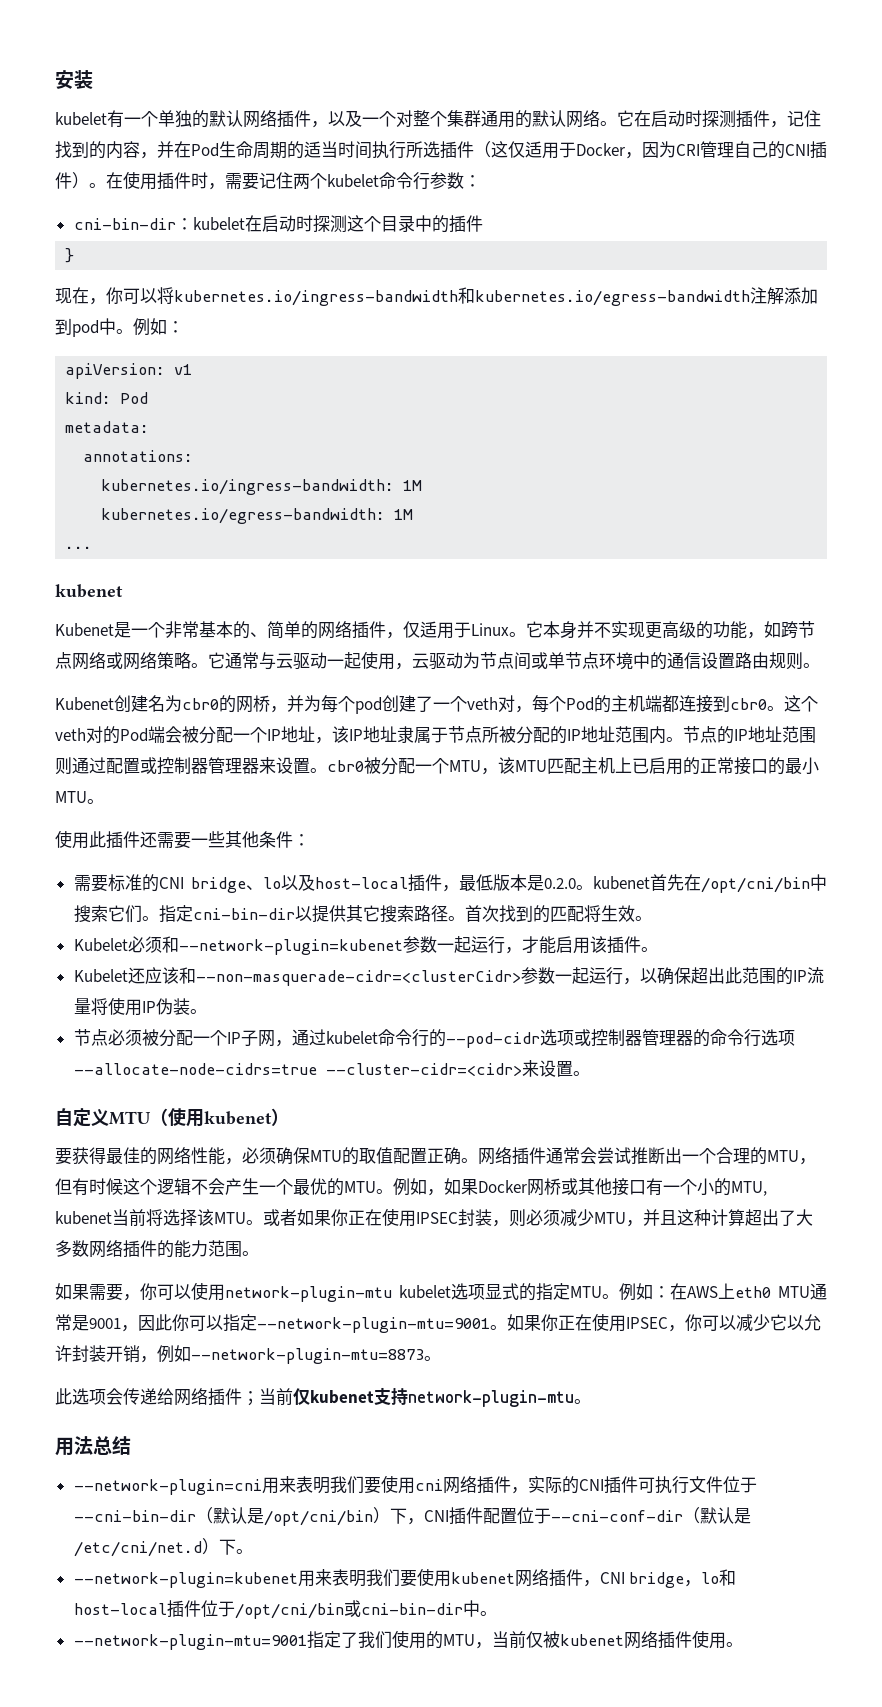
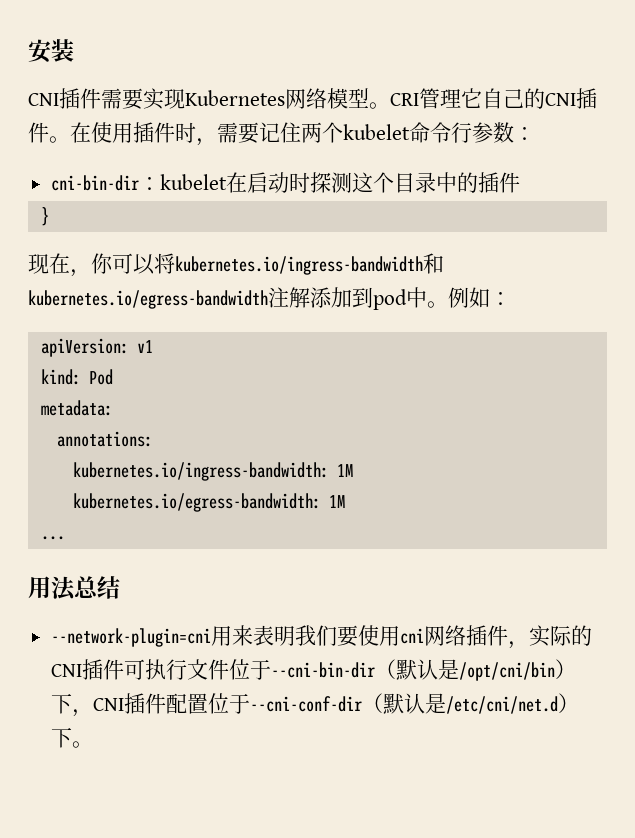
- kubelet有一个单独的默认网络插件，以及一个对整个集群通用的默认网络。它在启动时探测插件，记住找到的内容，并在Pod生命周期的适当时间执行所选插件（这仅适用于Docker，因为CRI管理自己的CNI插件）。
+ CNI插件需要实现Kubernetes网络模型。CRI管理它自己的CNI插件。
  ...
- kubenet
- Kubenet是一个非常基本的、简单的网络插件，仅适用于Linux。它本身并不实现更高级的功能，如跨节点网络或网络策略。它通常与云驱动一起使用，云驱动为节点间或单节点环境中的通信设置路由规则。
- Kubenet创建名为cbr0的网桥，并为每个pod创建了一个veth对，每个Pod的主机端都连接到cbr0。这个veth对的Pod端会被分配一个IP地址，该IP地址隶属于节点所被分配的IP地址范围内。节点的IP地址范围则通过配置或控制器管理器来设置。cbr0被分配一个MTU，该MTU匹配主机上已启用的正常接口的最小MTU。
- 使用此插件还需要一些其他条件：
- 需要标准的CNI bridge、lo以及host-local插件，最低版本是0.2.0。kubenet首先在/opt/cni/bin中搜索它们。指定cni-bin-dir以提供其它搜索路径。首次找到的匹配将生效。
- Kubelet必须和--network-plugin=kubenet参数一起运行，才能启用该插件。
- Kubelet还应该和--non-masquerade-cidr=<clusterCidr>参数一起运行，以确保超出此范围的IP流量将使用IP伪装。
- 节点必须被分配一个IP子网，通过kubelet命令行的--pod-cidr选项或控制器管理器的命令行选项--allocate-node-cidrs=true --cluster-cidr=<cidr>来设置。
- 自定义MTU（使用kubenet）
- 要获得最佳的网络性能，必须确保MTU的取值配置正确。网络插件通常会尝试推断出一个合理的MTU，但有时候这个逻辑不会产生一个最优的MTU。例如，如果Docker网桥或其他接口有一个小的MTU, kubenet当前将选择该MTU。或者如果你正在使用IPSEC封装，则必须减少MTU，并且这种计算超出了大多数网络插件的能力范围。
- 如果需要，你可以使用network-plugin-mtu kubelet选项显式的指定MTU。例如：在AWS上eth0 MTU通常是9001，因此你可以指定--network-plugin-mtu=9001。如果你正在使用IPSEC，你可以减少它以允许封装开销，例如--network-plugin-mtu=8873。
- 此选项会传递给网络插件；当前仅kubenet支持network-plugin-mtu。
- --network-plugin=kubenet用来表明我们要使用kubenet网络插件，CNI bridge，lo和host-local插件位于/opt/cni/bin或cni-bin-dir中。
- --network-plugin-mtu=9001指定了我们使用的MTU，当前仅被kubenet网络插件使用。

